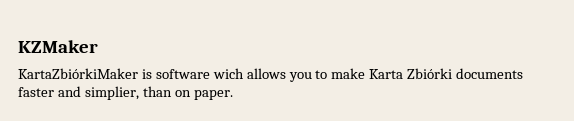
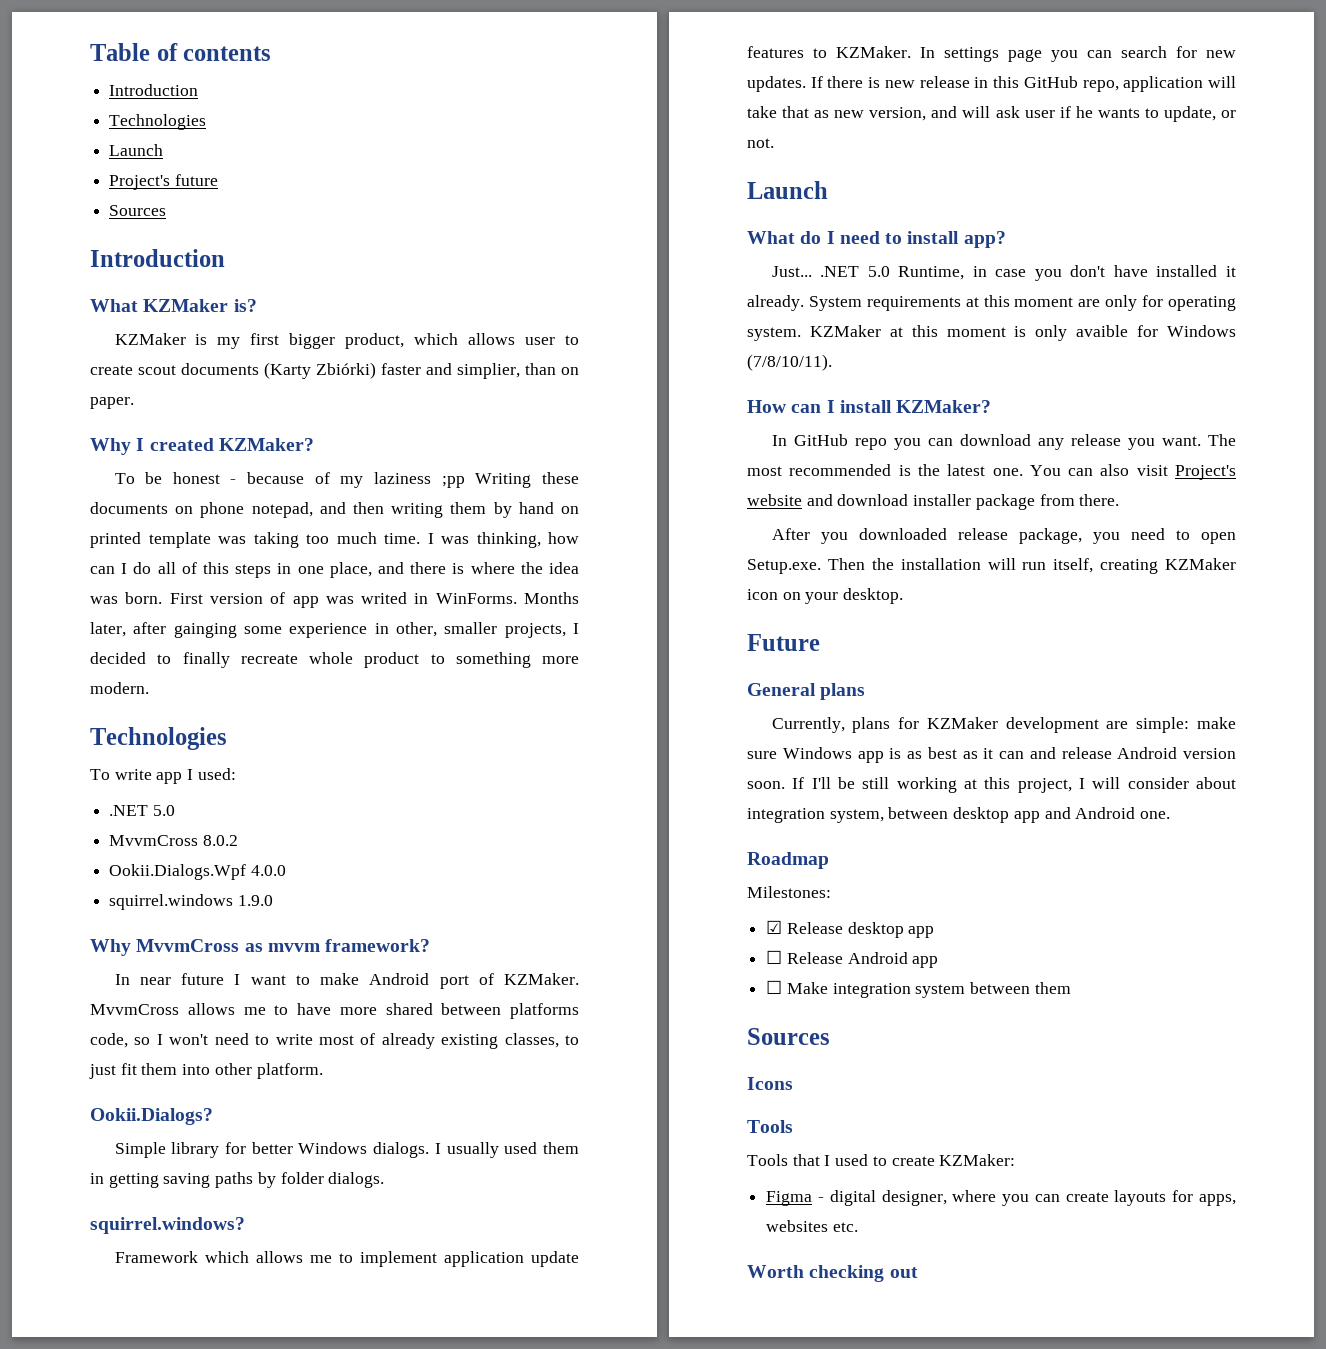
- KZMaker
- KartaZbiórkiMaker is software wich allows you to make Karta Zbiórki documents faster and simplier, than on paper.
+ Table of contents
+ Introduction
+ Technologies
+ Launch
+ Project's future
+ Sources
+ Introduction
+ What KZMaker is?
+ KZMaker is my first bigger product, which allows user to create scout documents (Karty Zbiórki) faster and simplier, than on paper.
+ Why I created KZMaker?
+ To be honest - because of my laziness ;pp Writing these documents on phone notepad, and then writing them by hand on printed template was taking too much time. I was thinking, how can I do all of this steps in one place, and there is where the idea was born. First version of app was writed in WinForms. Months later, after gainging some experience in other, smaller projects, I decided to finally recreate whole product to something more modern.
+ Technologies
+ To write app I used:
+ .NET 5.0
+ MvvmCross 8.0.2
+ Ookii.Dialogs.Wpf 4.0.0
+ squirrel.windows 1.9.0
+ Why MvvmCross as mvvm framework?
+ In near future I want to make Android port of KZMaker. MvvmCross allows me to have more shared between platforms code, so I won't need to write most of already existing classes, to just fit them into other platform.
+ Ookii.Dialogs?
+ Simple library for better Windows dialogs. I usually used them in getting saving paths by folder dialogs.
+ squirrel.windows?
+ Framework which allows me to implement application update features to KZMaker. In settings page you can search for new updates. If there is new release in this GitHub repo, application will take that as new version, and will ask user if he wants to update, or not.
+ Launch
+ What do I need to install app?
+ Just... .NET 5.0 Runtime, in case you don't have installed it already. System requirements at this moment are only for operating system. KZMaker at this moment is only avaible for Windows (7/8/10/11).
+ How can I install KZMaker?
+ In GitHub repo you can download any release you want. The most recommended is the latest one. You can also visit Project's website and download installer package from there.
+ After you downloaded release package, you need to open Setup.exe. Then the installation will run itself, creating KZMaker icon on your desktop.
+ Future
+ General plans
+ Currently, plans for KZMaker development are simple: make sure Windows app is as best as it can and release Android version soon. If I'll be still working at this project, I will consider about integration system, between desktop app and Android one.
+ Roadmap
+ Milestones:
+ ☑ Release desktop app
+ ☐ Release Android app
+ ☐ Make integration system between them
+ Sources
+ Icons
+ Tools
+ Tools that I used to create KZMaker:
+ Figma - digital designer, where you can create layouts for apps, websites etc.
+ Worth checking out

